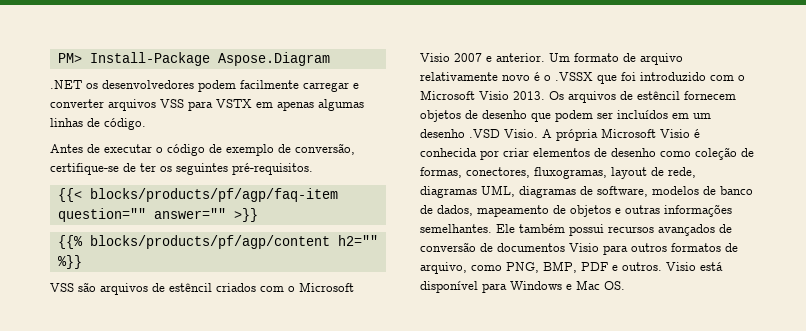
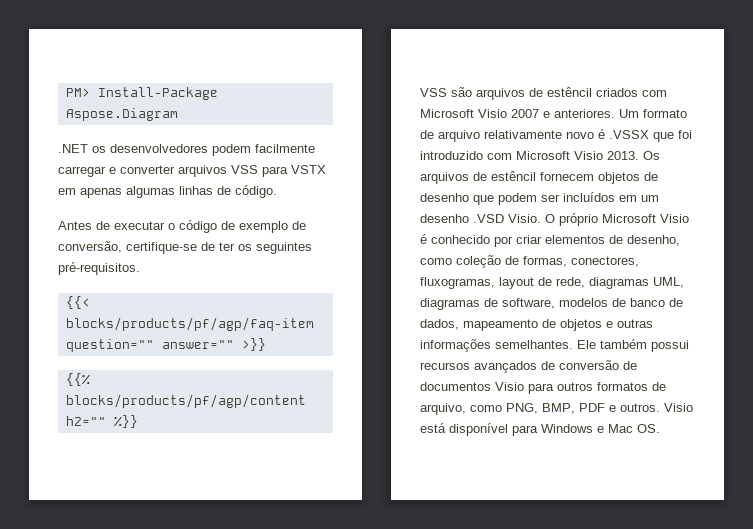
- VSS são arquivos de estêncil criados com o Microsoft Visio 2007 e anterior.
+ VSS são arquivos de estêncil criados com Microsoft Visio 2007 e anteriores.
- Um formato de arquivo relativamente novo é o .VSSX que foi introduzido com o Microsoft Visio 2013.
+ Um formato de arquivo relativamente novo é .VSSX que foi introduzido com Microsoft Visio 2013.
- A própria Microsoft Visio é conhecida por criar elementos de desenho como coleção de formas, conectores, fluxogramas, layout de rede, diagramas UML, diagramas de software, modelos de banco de dados, mapeamento de objetos e outras informações semelhantes.
+ O próprio Microsoft Visio é conhecido por criar elementos de desenho, como coleção de formas, conectores, fluxogramas, layout de rede, diagramas UML, diagramas de software, modelos de banco de dados, mapeamento de objetos e outras informações semelhantes.

